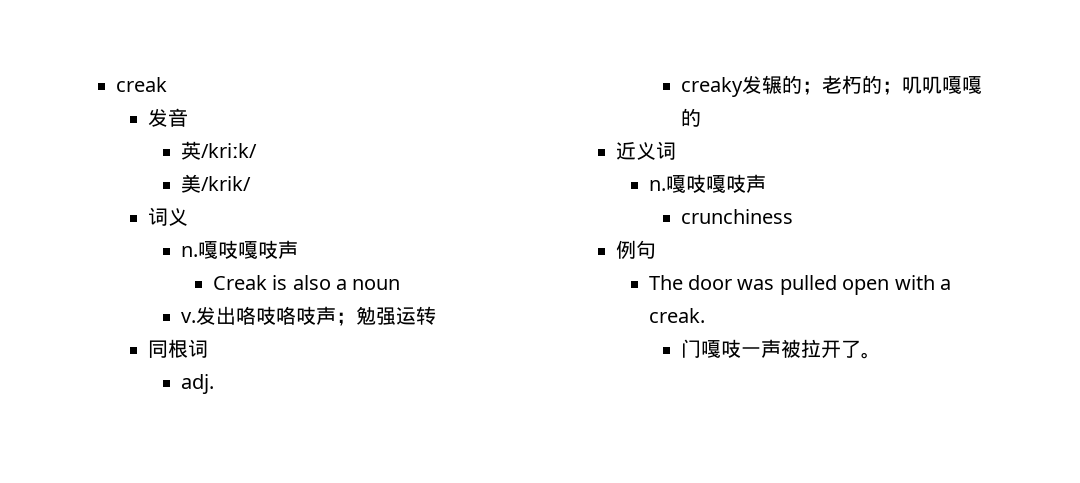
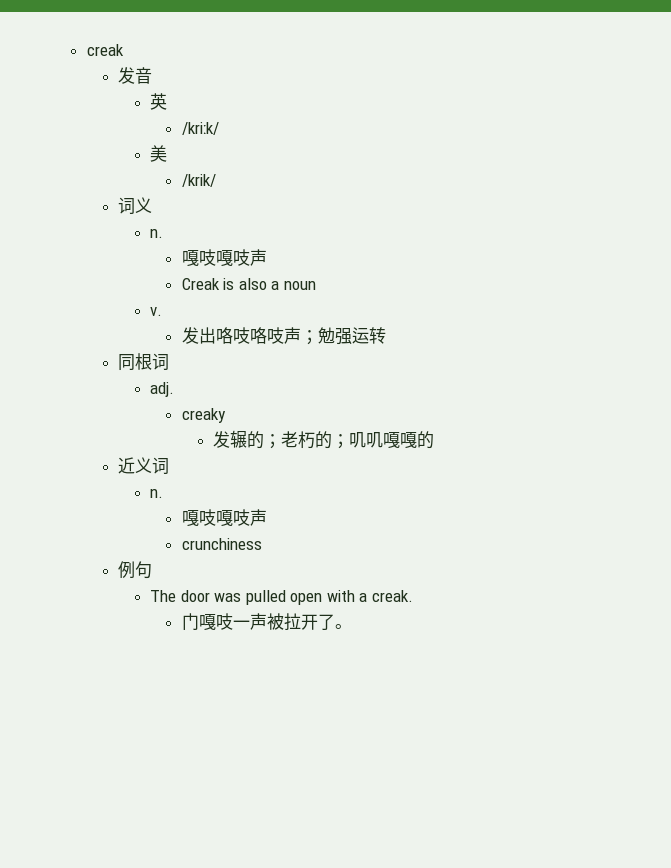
- 英/kriːk/
+ 英
+ /kriːk/
- 美/krik/
+ 美
+ /krik/
  词义
- n.嘎吱嘎吱声
+ n.
+ 嘎吱嘎吱声
- v.发出咯吱咯吱声；勉强运转
+ v.
+ 发出咯吱咯吱声；勉强运转
- creaky发辗的；老朽的；叽叽嘎嘎的
+ creaky
+ 发辗的；老朽的；叽叽嘎嘎的
  近义词
- n.嘎吱嘎吱声
+ n.
+ 嘎吱嘎吱声

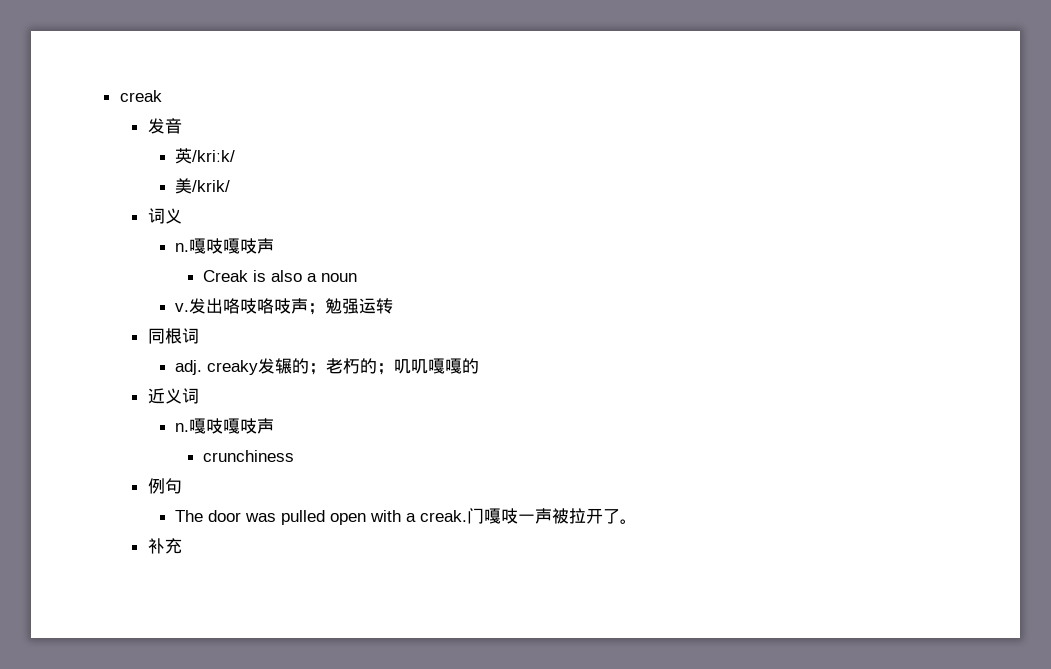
- 英
- /kriːk/
+ 英/kriːk/
- 美
- /krik/
+ 美/krik/
  词义
- n.
- 嘎吱嘎吱声
+ n.嘎吱嘎吱声
- v.
- 发出咯吱咯吱声；勉强运转
+ v.发出咯吱咯吱声；勉强运转
- adj.
- creaky
- 发辗的；老朽的；叽叽嘎嘎的
+ adj. creaky发辗的；老朽的；叽叽嘎嘎的
  近义词
- n.
- 嘎吱嘎吱声
+ n.嘎吱嘎吱声
- The door was pulled open with a creak.
- 门嘎吱一声被拉开了。
+ The door was pulled open with a creak.门嘎吱一声被拉开了。
+ 补充

